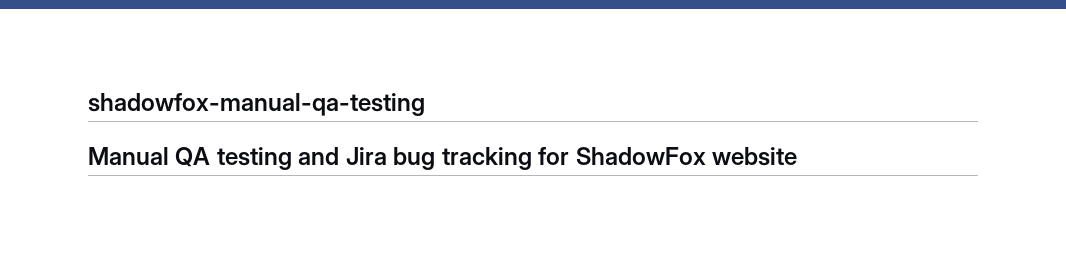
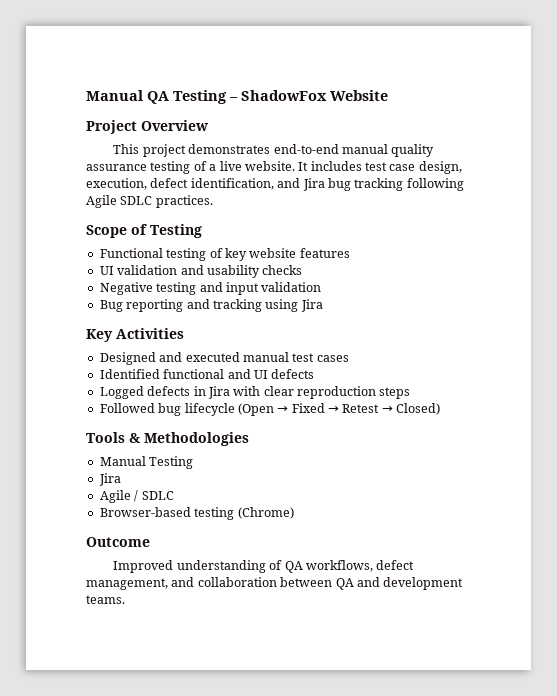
- shadowfox-manual-qa-testing
- Manual QA testing and Jira bug tracking for ShadowFox website
+ Manual QA Testing – ShadowFox Website
+ Project Overview
+ This project demonstrates end-to-end manual quality assurance testing of a live website. It includes test case design, execution, defect identification, and Jira bug tracking following Agile SDLC practices.
+ Scope of Testing
+ Functional testing of key website features
+ UI validation and usability checks
+ Negative testing and input validation
+ Bug reporting and tracking using Jira
+ Key Activities
+ Designed and executed manual test cases
+ Identified functional and UI defects
+ Logged defects in Jira with clear reproduction steps
+ Followed bug lifecycle (Open → Fixed → Retest → Closed)
+ Tools & Methodologies
+ Manual Testing
+ Jira
+ Agile / SDLC
+ Browser-based testing (Chrome)
+ Outcome
+ Improved understanding of QA workflows, defect management, and collaboration between QA and development teams.

